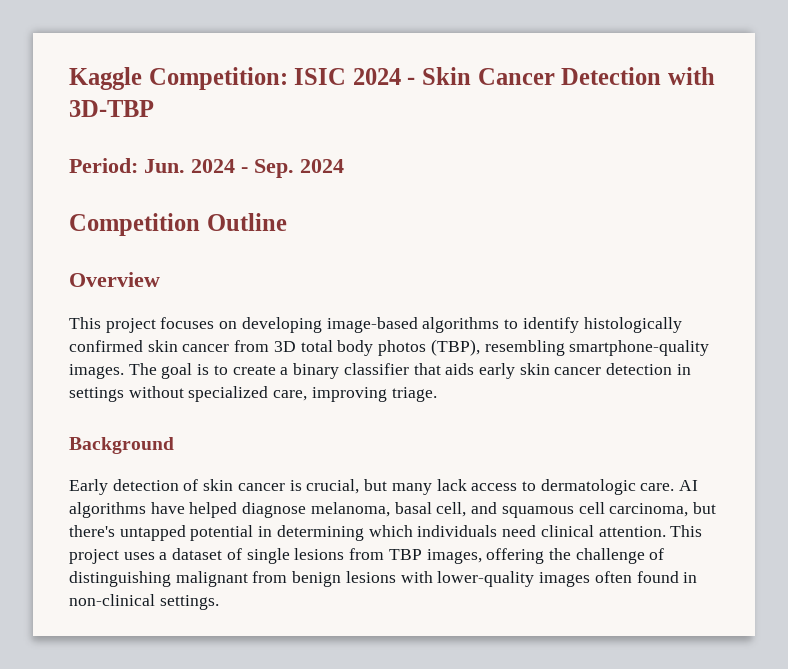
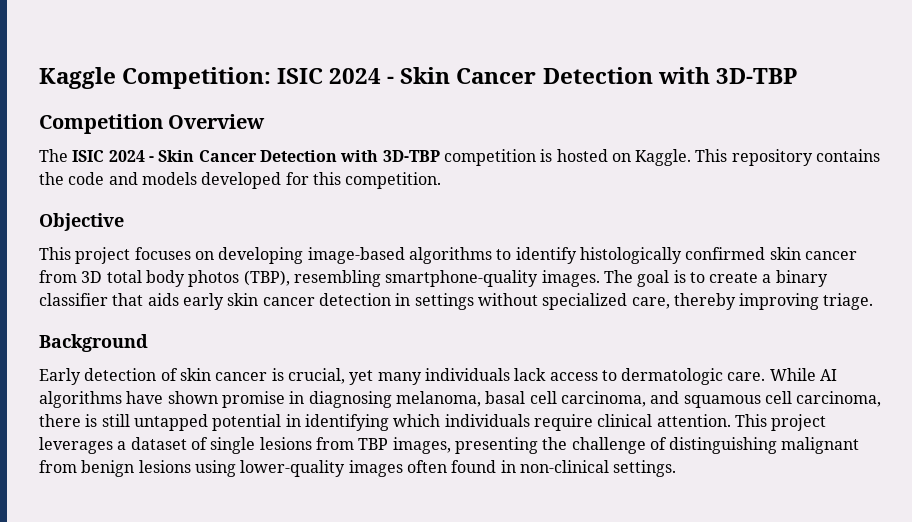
- Period: Jun. 2024 - Sep. 2024
- Competition Outline
- Overview
+ Competition Overview
+ The ISIC 2024 - Skin Cancer Detection with 3D-TBP competition is hosted on Kaggle. This repository contains the code and models developed for this competition.
+ Objective
- The goal is to create a binary classifier that aids early skin cancer detection in settings without specialized care, improving triage.
+ The goal is to create a binary classifier that aids early skin cancer detection in settings without specialized care, thereby improving triage.
- Early detection of skin cancer is crucial, but many lack access to dermatologic care.
+ Early detection of skin cancer is crucial, yet many individuals lack access to dermatologic care.
- AI algorithms have helped diagnose melanoma, basal cell, and squamous cell carcinoma, but there's untapped potential in determining which individuals need clinical attention.
+ While AI algorithms have shown promise in diagnosing melanoma, basal cell carcinoma, and squamous cell carcinoma, there is still untapped potential in identifying which individuals require clinical attention.
- This project uses a dataset of single lesions from TBP images, offering the challenge of distinguishing malignant from benign lesions with lower-quality images often found in non-clinical settings.
+ This project leverages a dataset of single lesions from TBP images, presenting the challenge of distinguishing malignant from benign lesions using lower-quality images often found in non-clinical settings.

